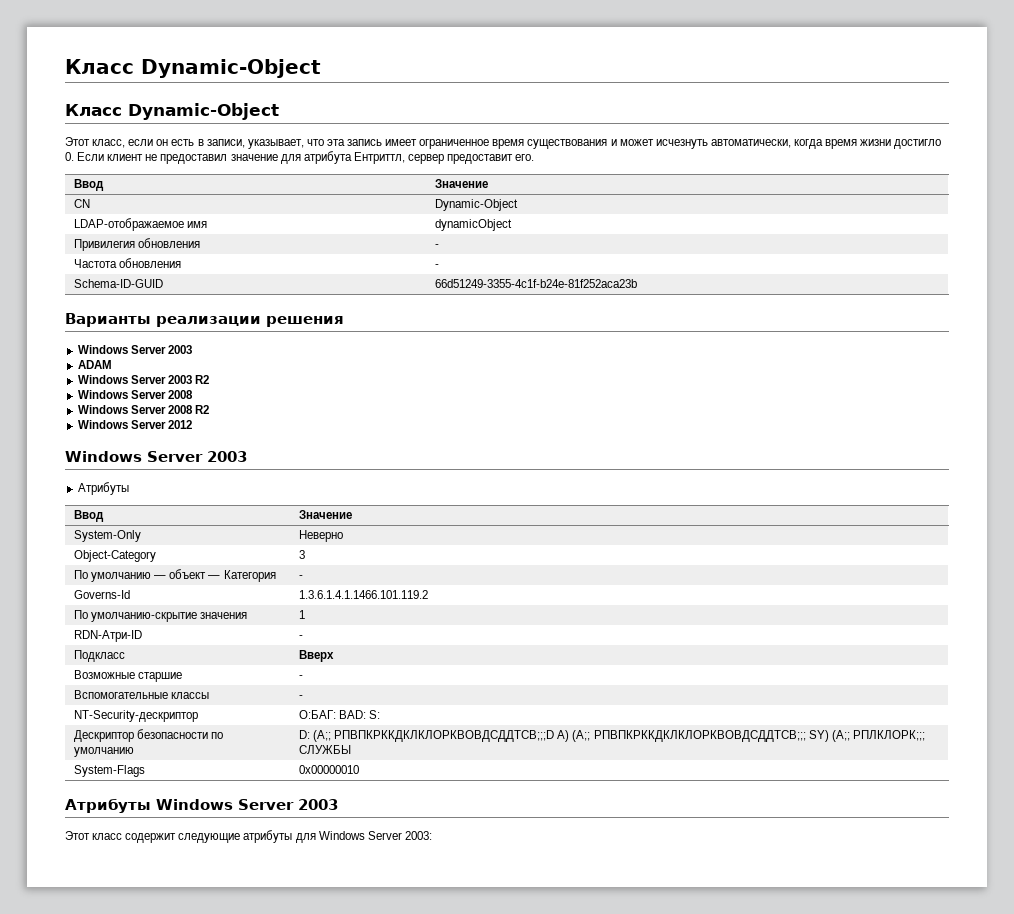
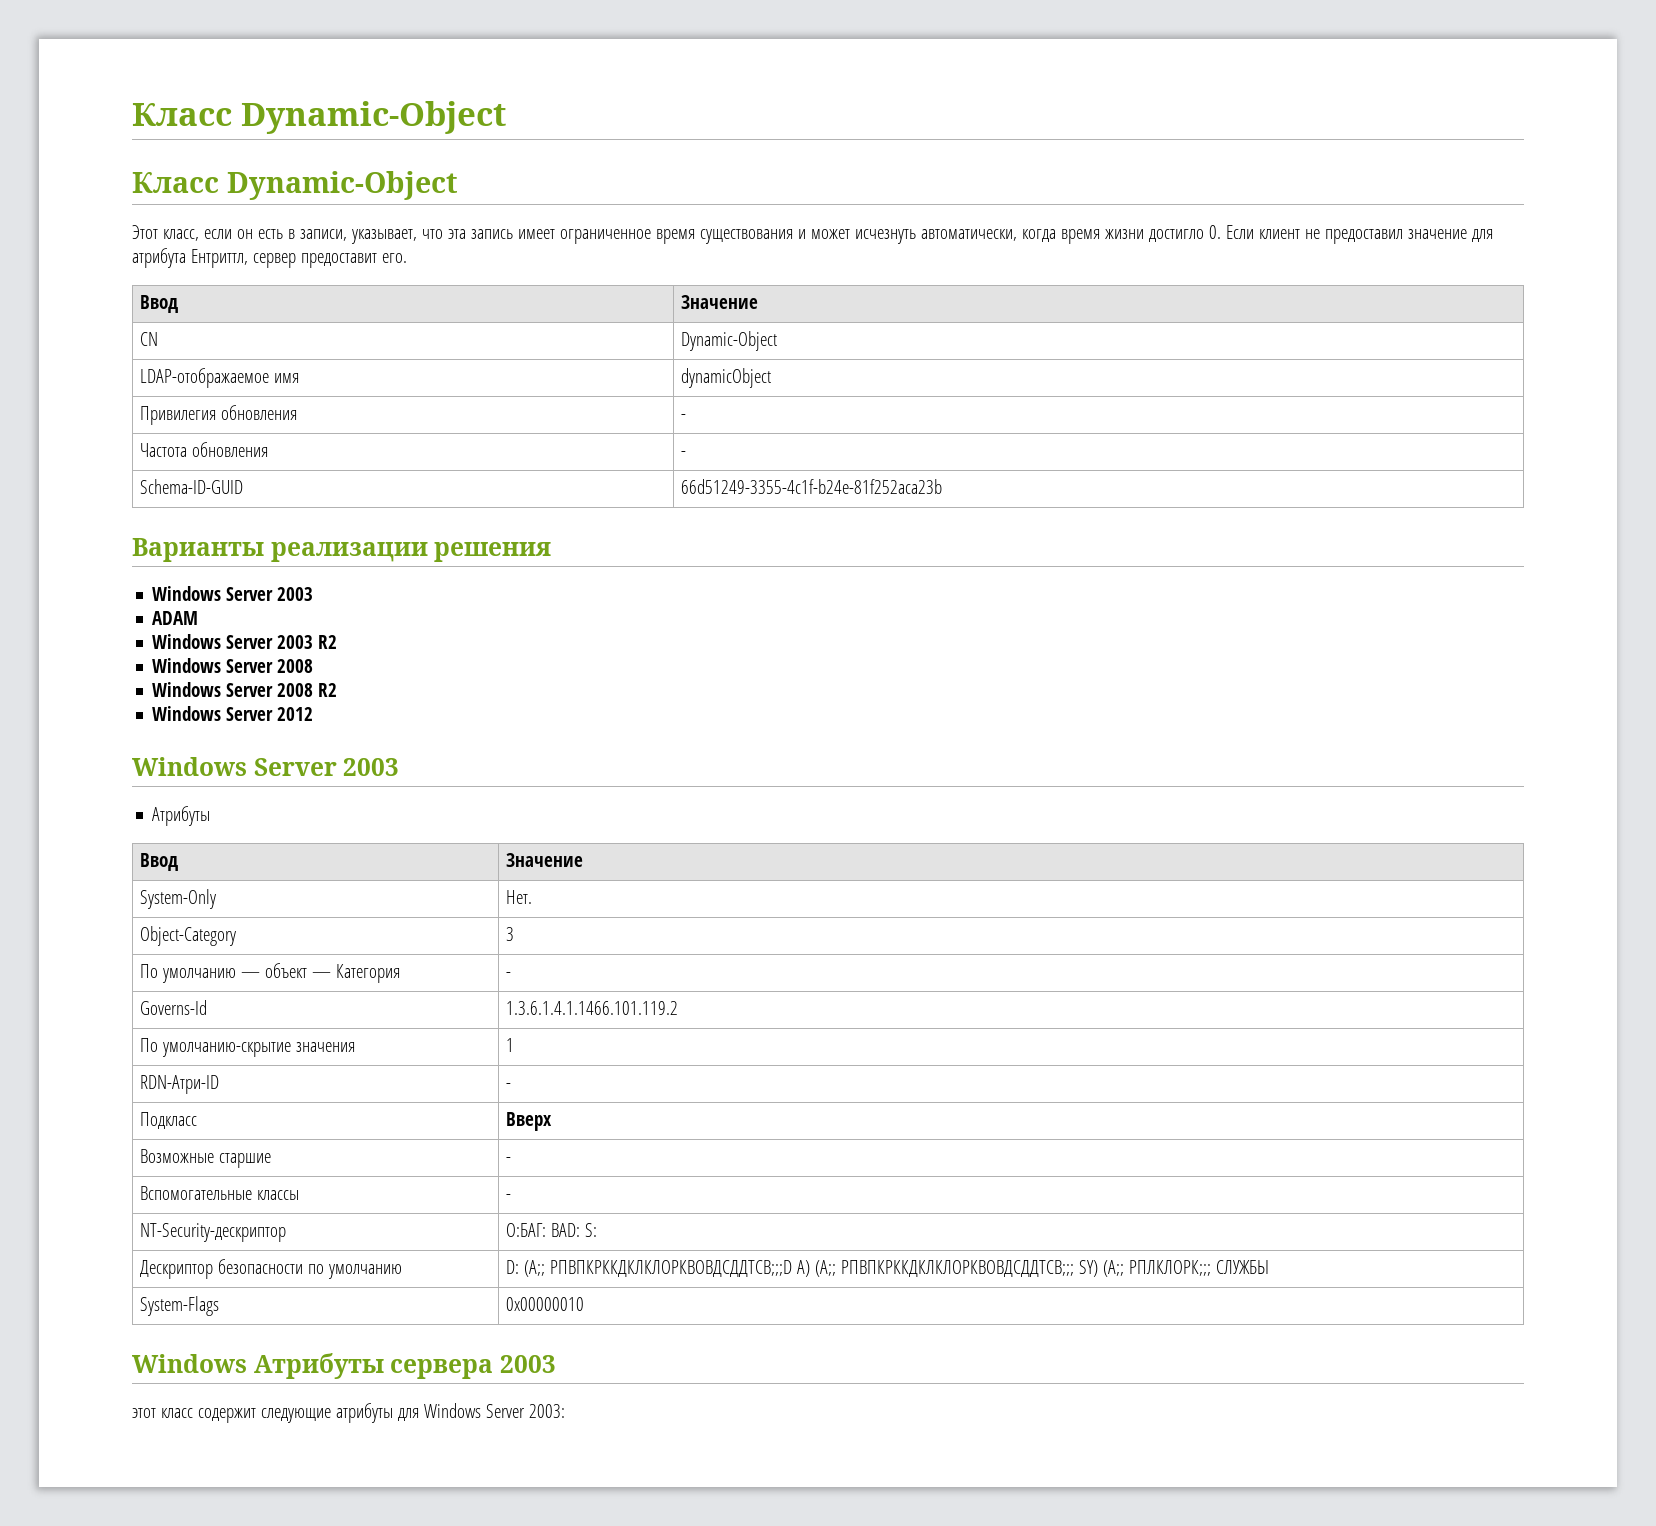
- System-Only | Неверно
+ System-Only | Нет.
- Атрибуты Windows Server 2003
- Этот класс содержит следующие атрибуты для Windows Server 2003:
+ Windows Атрибуты сервера 2003
+ этот класс содержит следующие атрибуты для Windows Server 2003:

